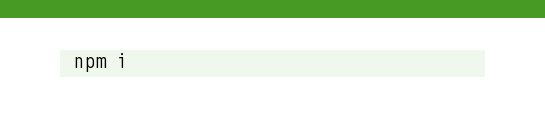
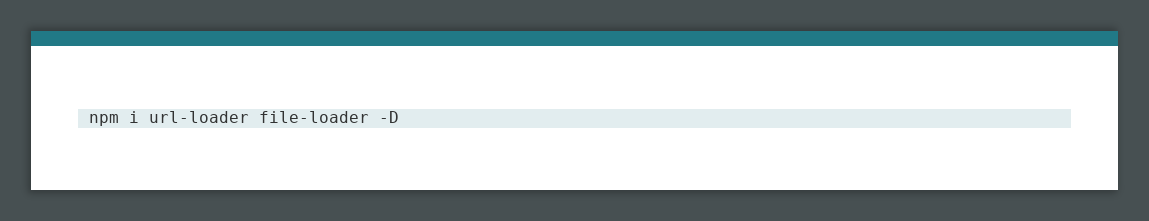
- npm i
+ npm i url-loader file-loader -D

